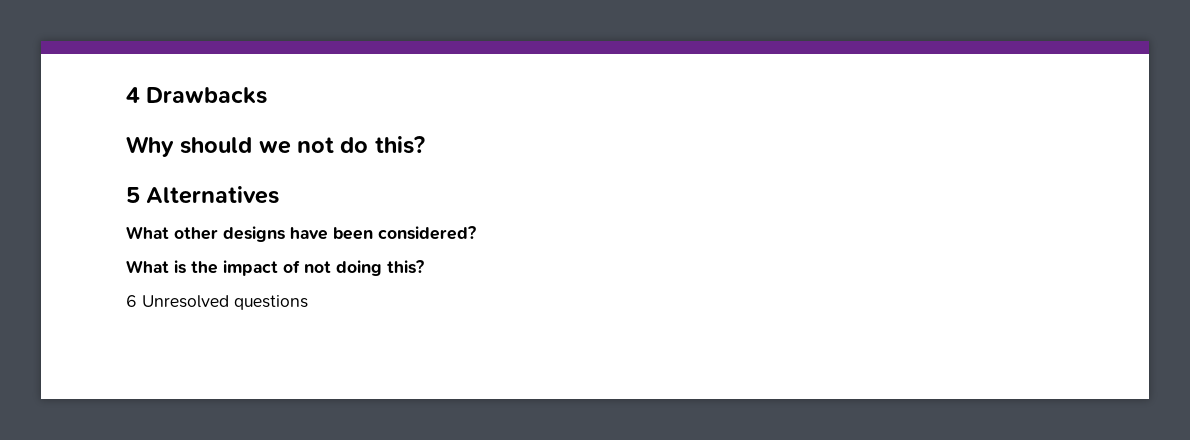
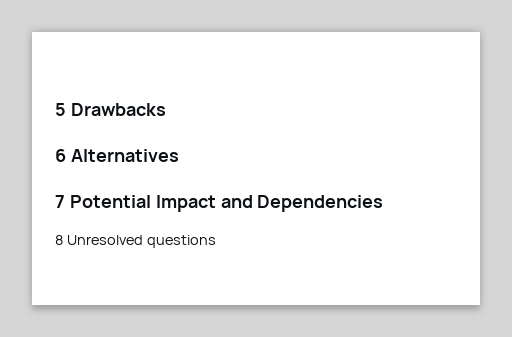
- 4 Drawbacks
+ 5 Drawbacks
- Why should we not do this?
- 5 Alternatives
- What other designs have been considered?
- What is the impact of not doing this?
- 6 Unresolved questions
+ 6 Alternatives
+ 7 Potential Impact and Dependencies
+ 8 Unresolved questions

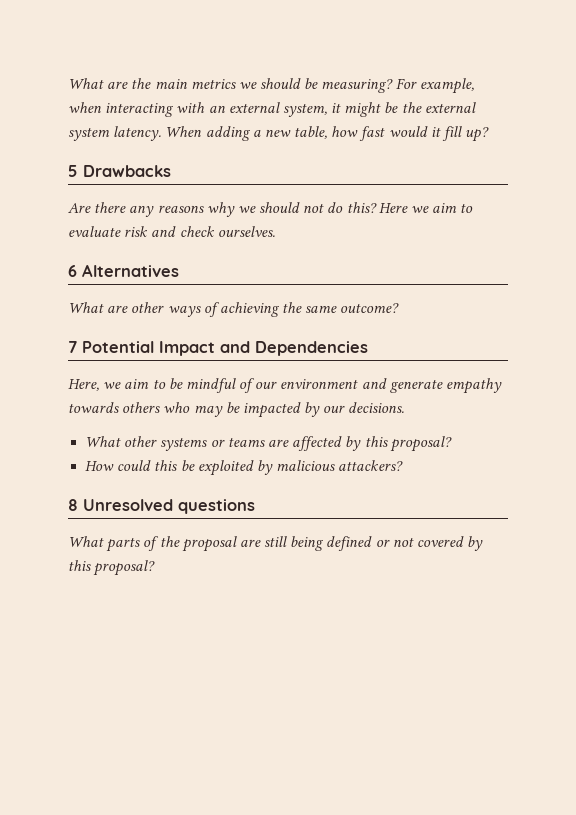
+ What are the main metrics we should be measuring? For example, when interacting with an external system, it might be the external system latency. When adding a new table, how fast would it fill up?
  5 Drawbacks
+ Are there any reasons why we should not do this? Here we aim to evaluate risk and check ourselves.
  6 Alternatives
+ What are other ways of achieving the same outcome?
+ Here, we aim to be mindful of our environment and generate empathy towards others who may be impacted by our decisions.
+ What other systems or teams are affected by this proposal?
+ How could this be exploited by malicious attackers?
  8 Unresolved questions
+ What parts of the proposal are still being defined or not covered by this proposal?

